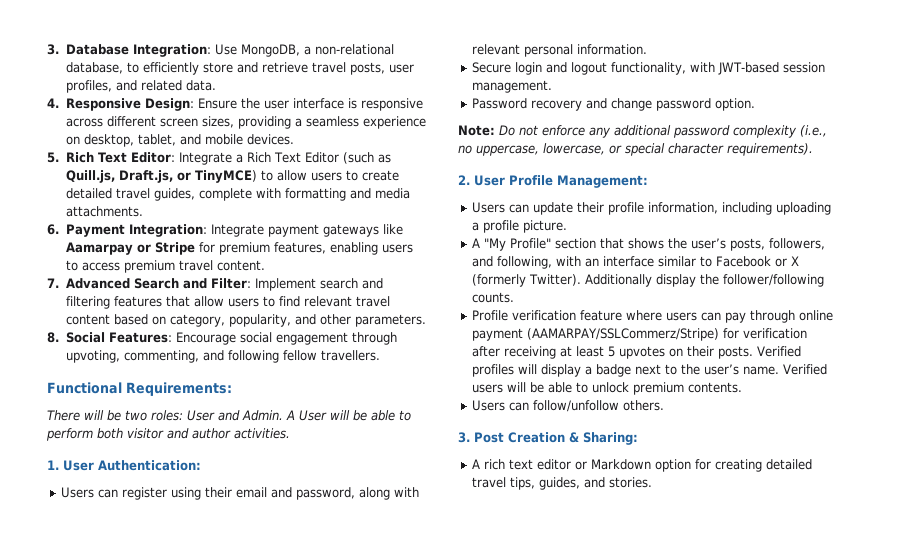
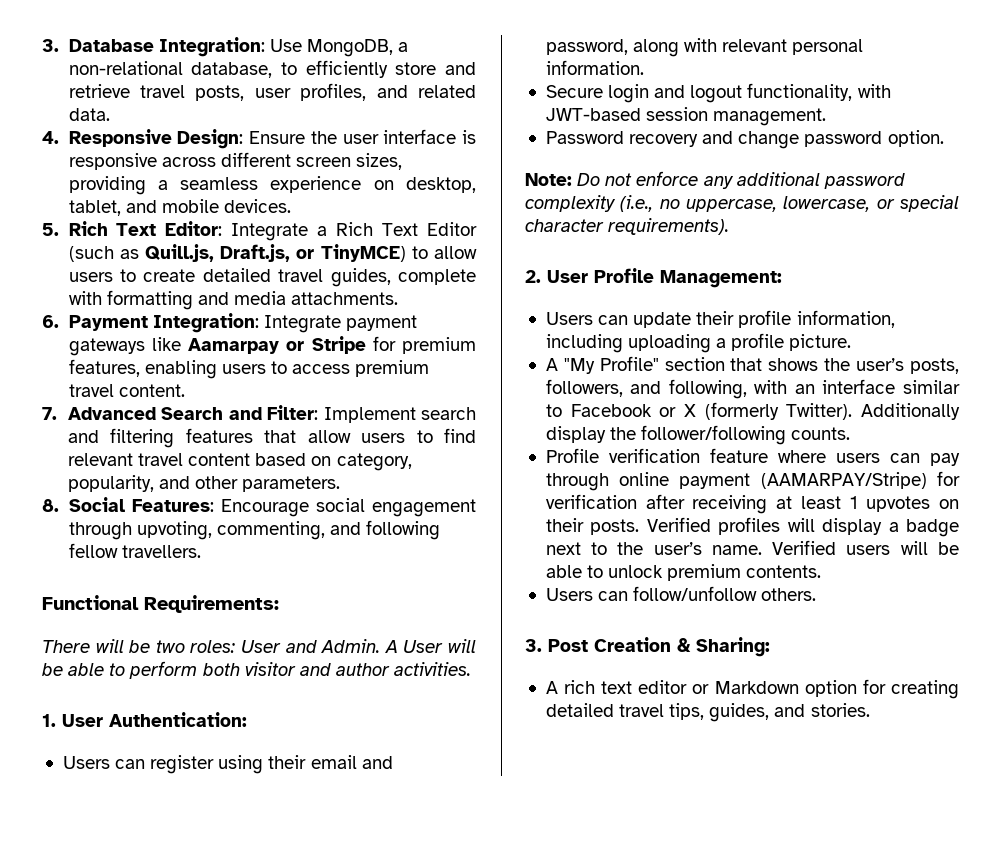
- Profile verification feature where users can pay through online payment (AAMARPAY/SSLCommerz/Stripe) for verification after receiving at least 5 upvotes on their posts.
+ Profile verification feature where users can pay through online payment (AAMARPAY/Stripe) for verification after receiving at least 1 upvotes on their posts.

